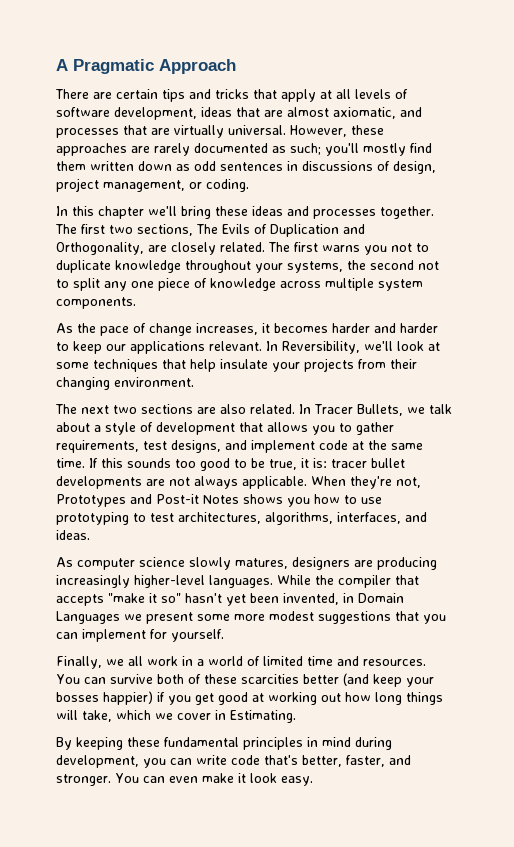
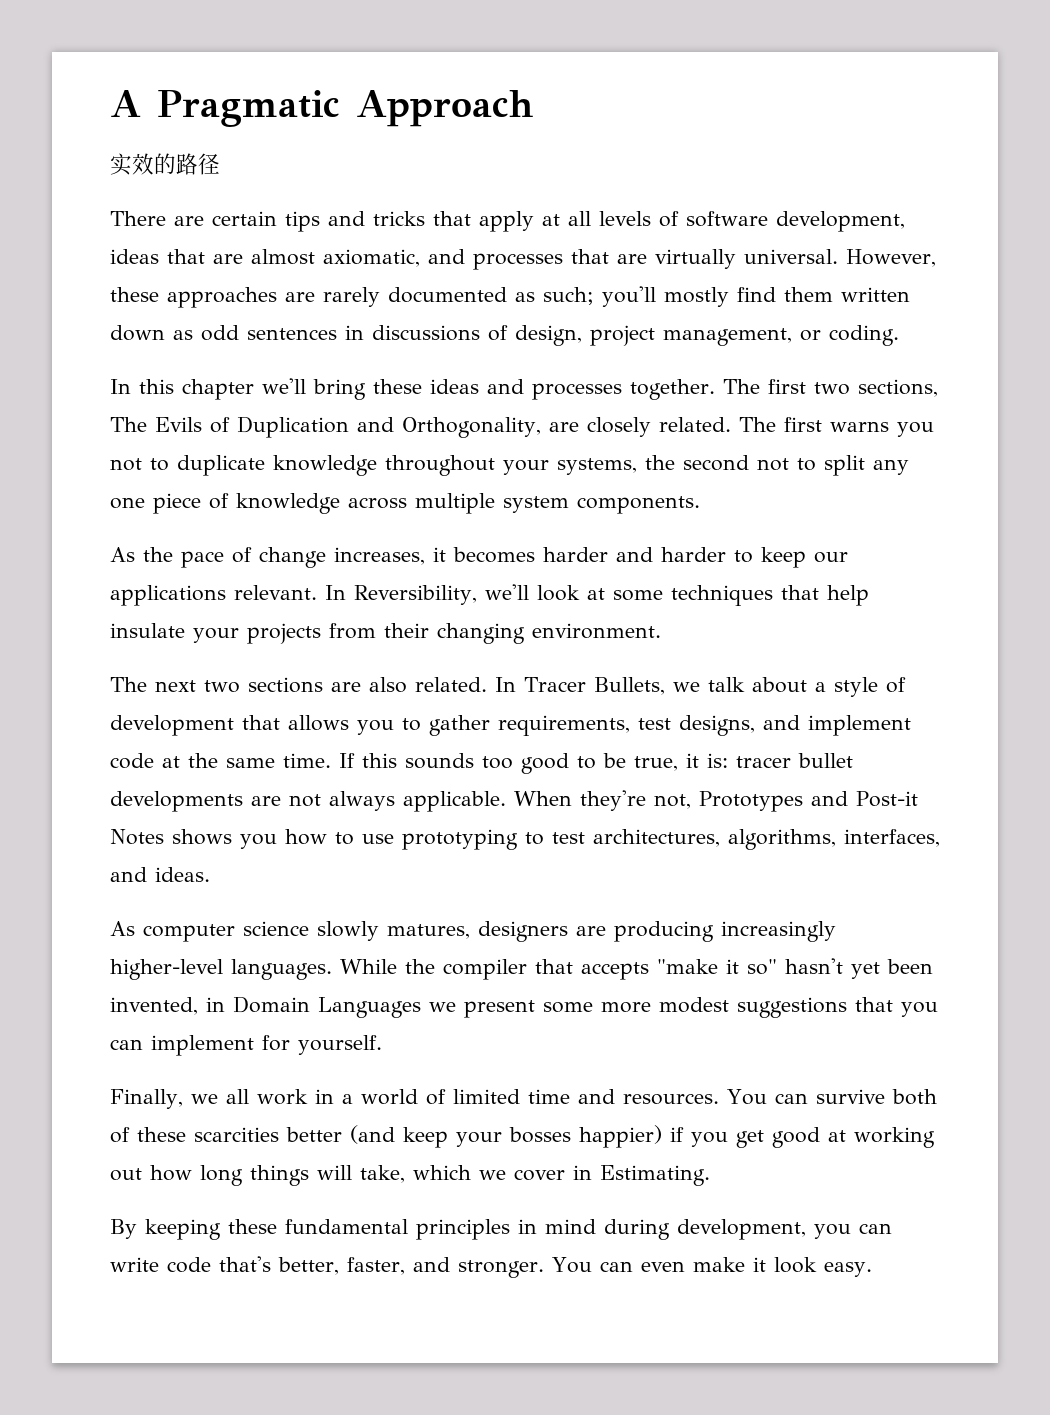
+ 实效的路径

